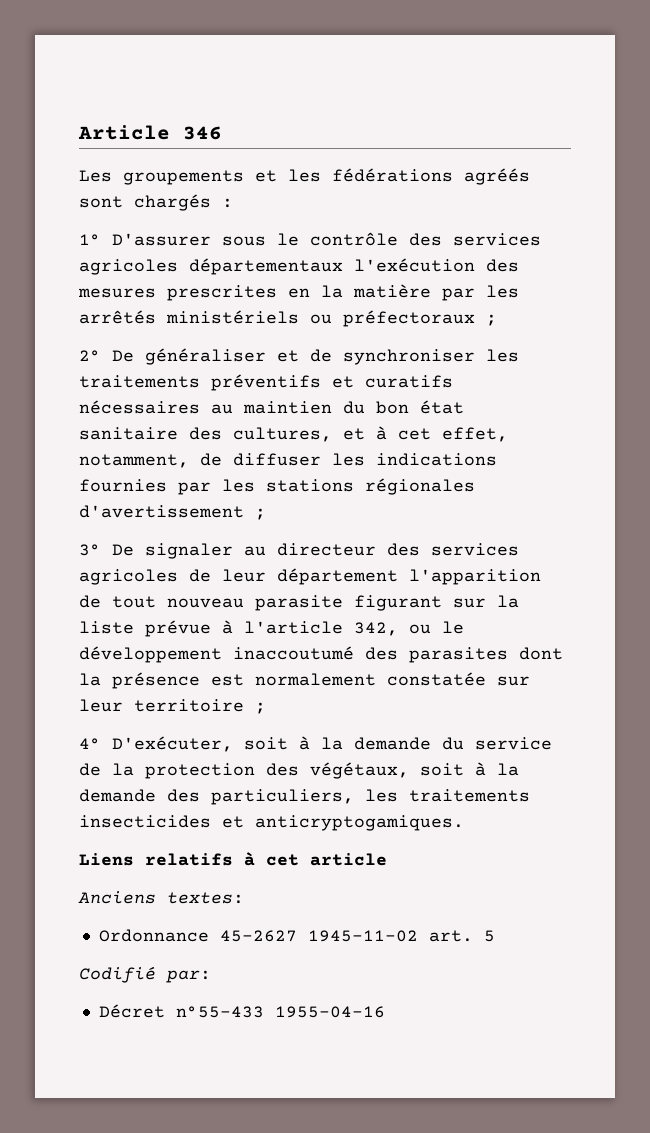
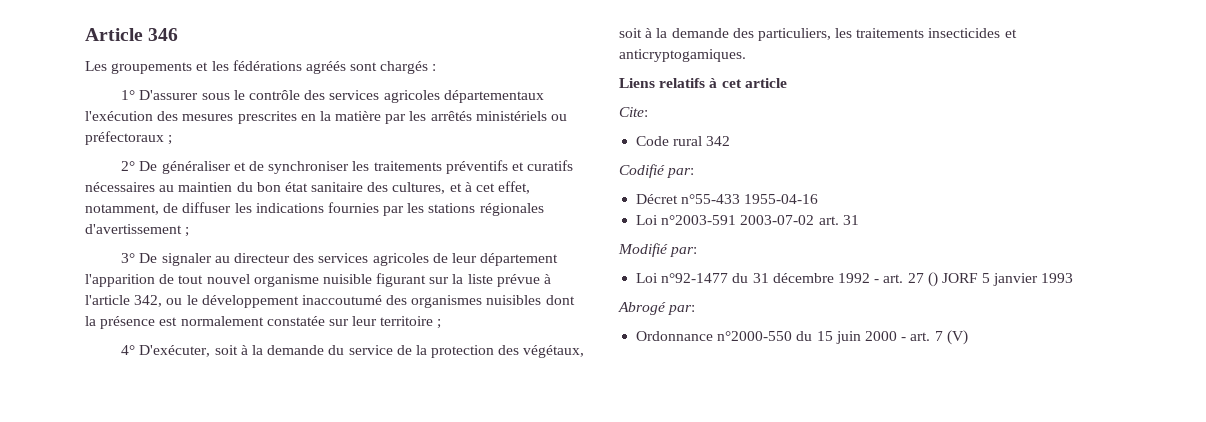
- 3° De signaler au directeur des services agricoles de leur département l'apparition de tout nouveau parasite figurant sur la liste prévue à l'article 342, ou le développement inaccoutumé des parasites dont la présence est normalement constatée sur leur territoire ;
+ 3° De signaler au directeur des services agricoles de leur département l'apparition de tout nouvel organisme nuisible figurant sur la liste prévue à l'article 342, ou le développement inaccoutumé des organismes nuisibles dont la présence est normalement constatée sur leur territoire ;
- Anciens textes:
- Ordonnance 45-2627 1945-11-02 art. 5
+ Cite:
+ Code rural 342
+ Loi n°2003-591 2003-07-02 art. 31
+ Modifié par:
+ Loi n°92-1477 du 31 décembre 1992 - art. 27 () JORF 5 janvier 1993
+ Abrogé par:
+ Ordonnance n°2000-550 du 15 juin 2000 - art. 7 (V)

